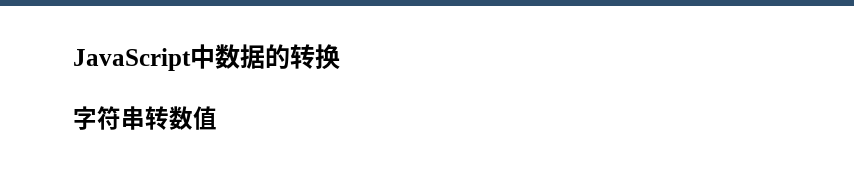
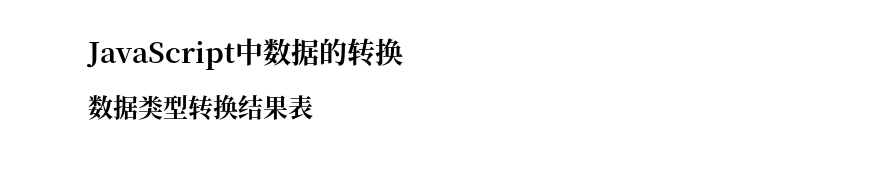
- 字符串转数值
+ 数据类型转换结果表

